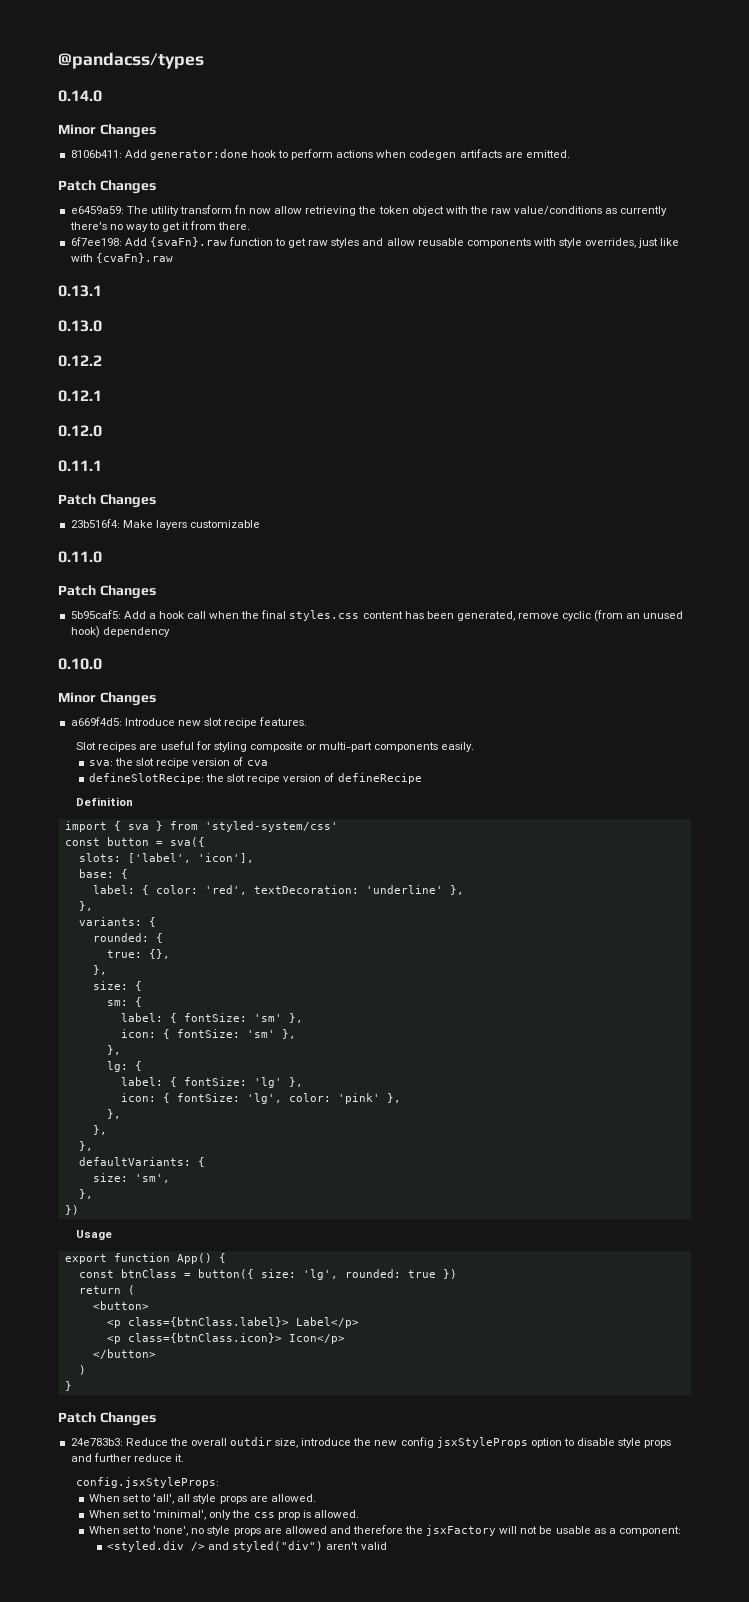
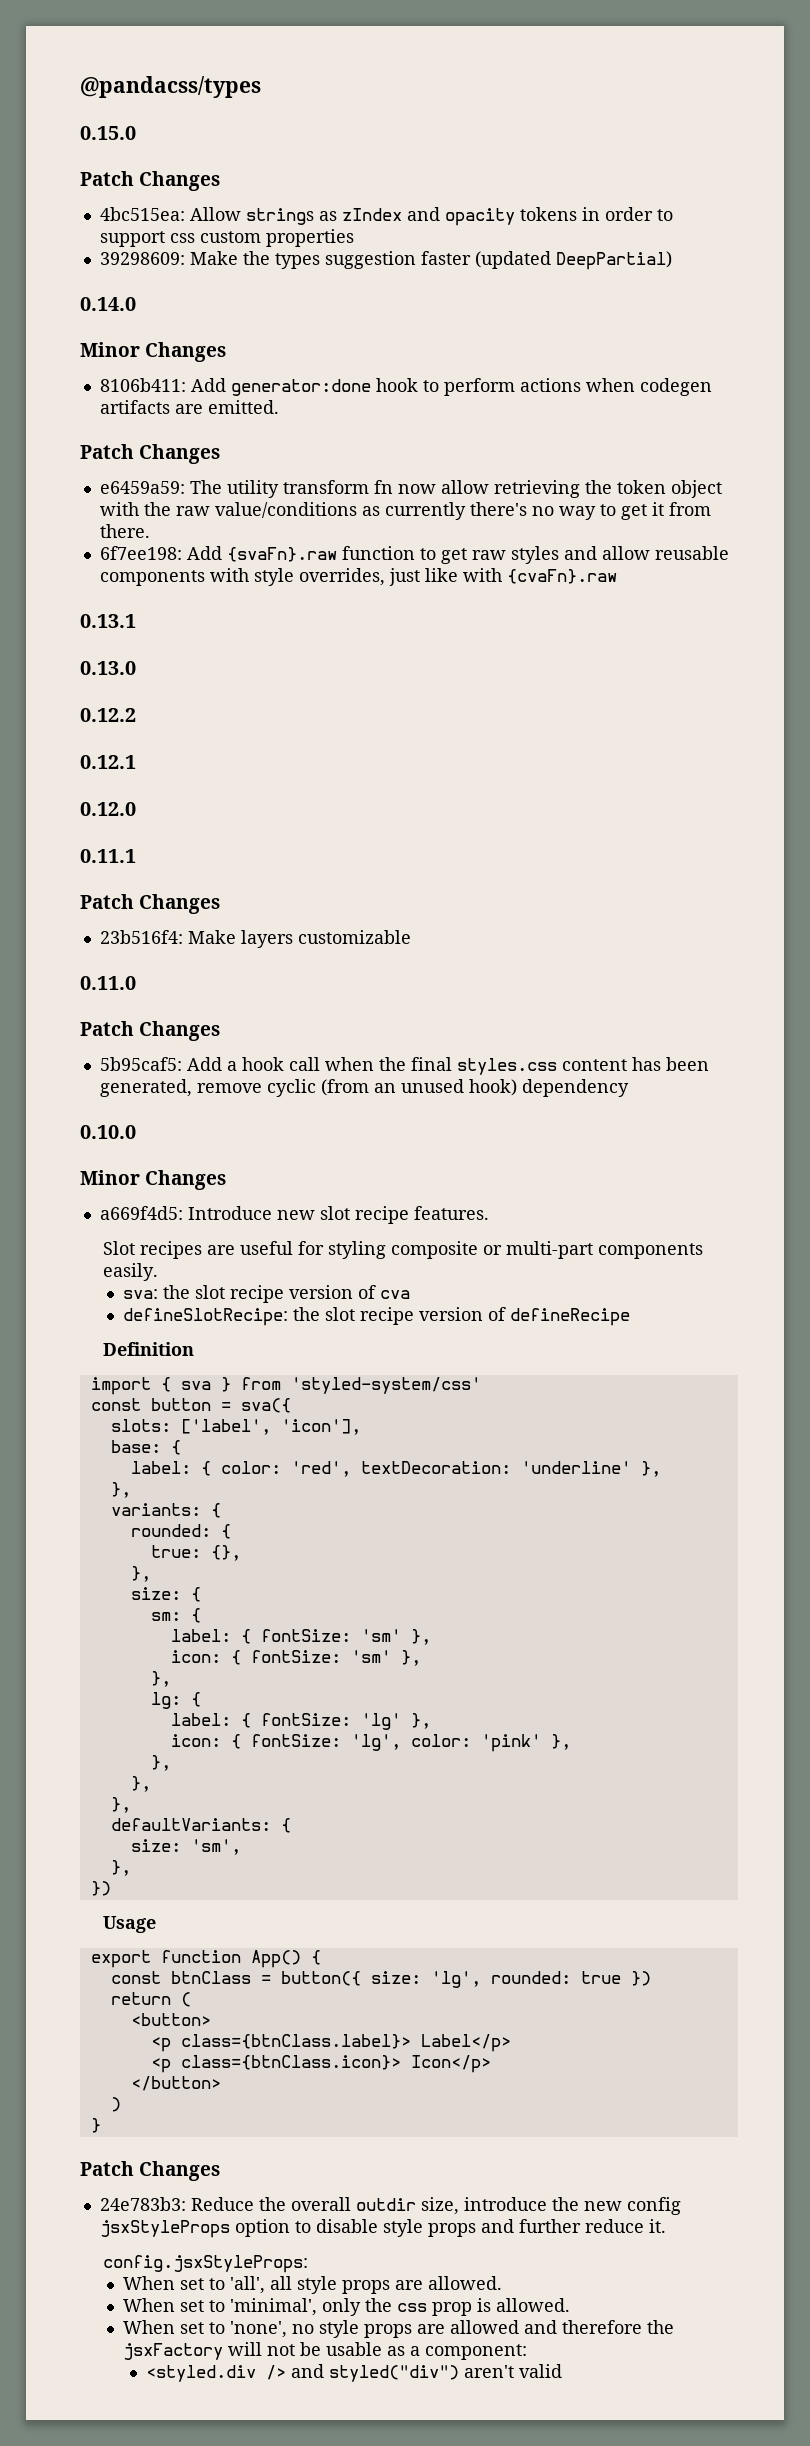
+ 0.15.0
+ Patch Changes
+ 4bc515ea: Allow strings as zIndex and opacity tokens in order to support css custom properties
+ 39298609: Make the types suggestion faster (updated DeepPartial)

